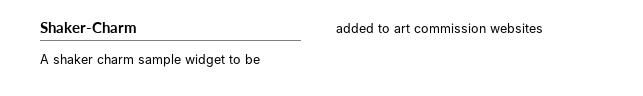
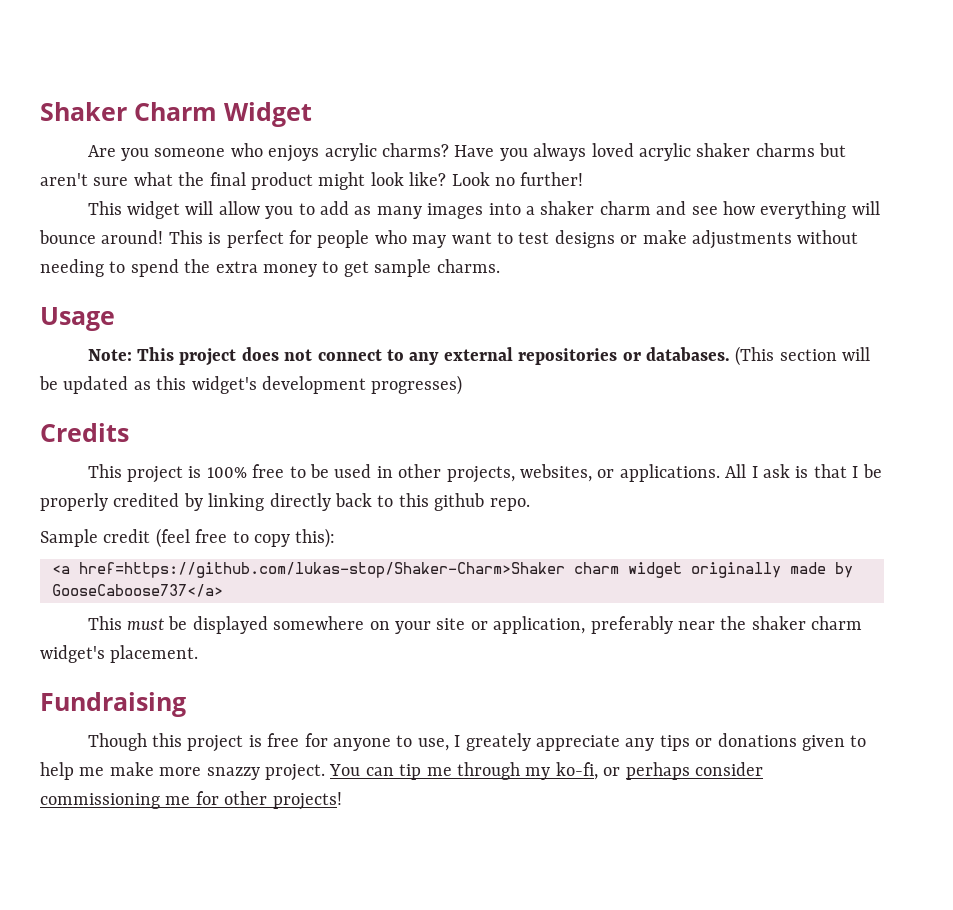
- Shaker-Charm
- A shaker charm sample widget to be added to art commission websites
+ Shaker Charm Widget
+ Are you someone who enjoys acrylic charms? Have you always loved acrylic shaker charms but aren't sure what the final product might look like? Look no further!
+ This widget will allow you to add as many images into a shaker charm and see how everything will bounce around! This is perfect for people who may want to test designs or make adjustments without needing to spend the extra money to get sample charms.
+ Usage
+ Note: This project does not connect to any external repositories or databases. (This section will be updated as this widget's development progresses)
+ Credits
+ This project is 100% free to be used in other projects, websites, or applications. All I ask is that I be properly credited by linking directly back to this github repo.
+ Sample credit (feel free to copy this):
+ <a href=https://github.com/lukas-stop/Shaker-Charm>Shaker charm widget originally made by GooseCaboose737</a>
+ This must be displayed somewhere on your site or application, preferably near the shaker charm widget's placement.
+ Fundraising
+ Though this project is free for anyone to use, I greately appreciate any tips or donations given to help me make more snazzy project. You can tip me through my ko-fi, or perhaps consider commissioning me for other projects!

